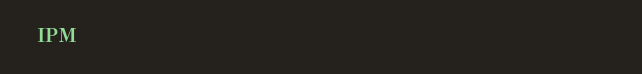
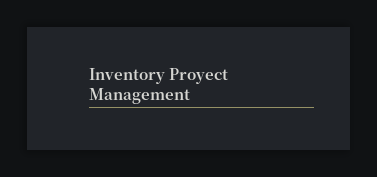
- IPM
+ Inventory Proyect Management

